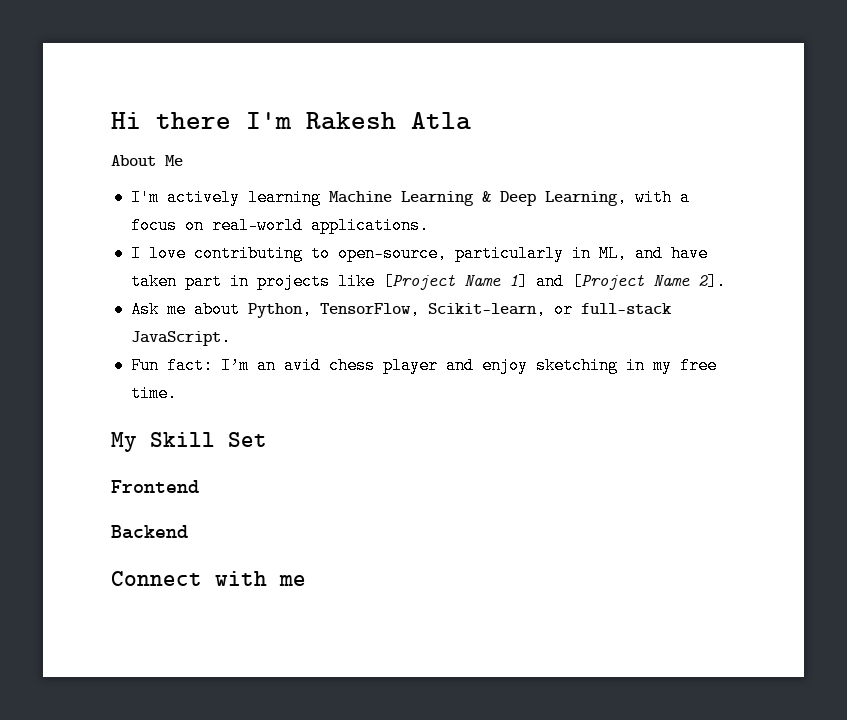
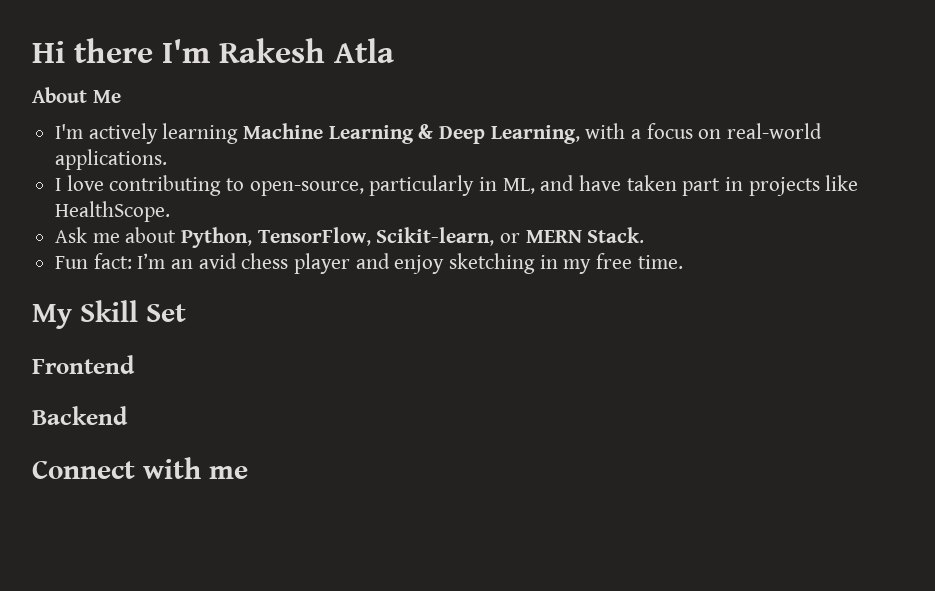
- I love contributing to open‑source, particularly in ML, and have taken part in projects like [Project Name 1] and [Project Name 2].
+ I love contributing to open‑source, particularly in ML, and have taken part in projects like HealthScope.
- Ask me about Python, TensorFlow, Scikit‑learn, or full-stack JavaScript.
+ Ask me about Python, TensorFlow, Scikit‑learn, or MERN Stack.

